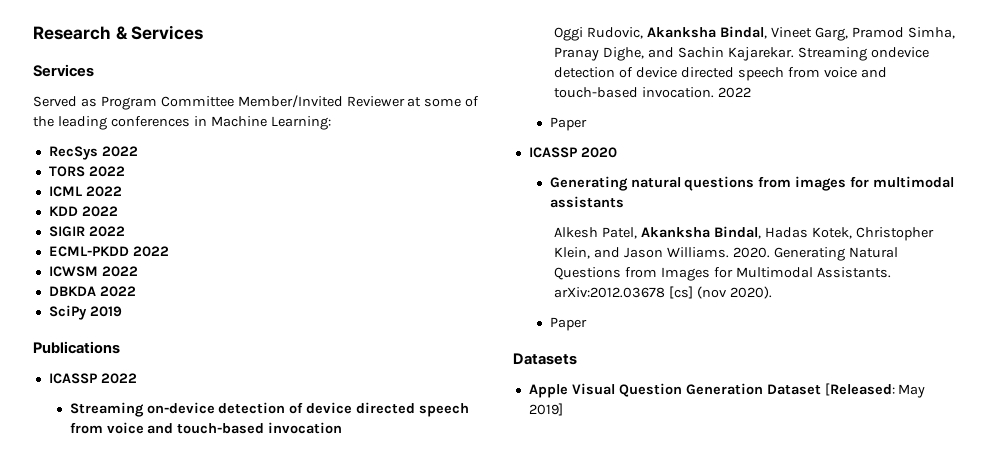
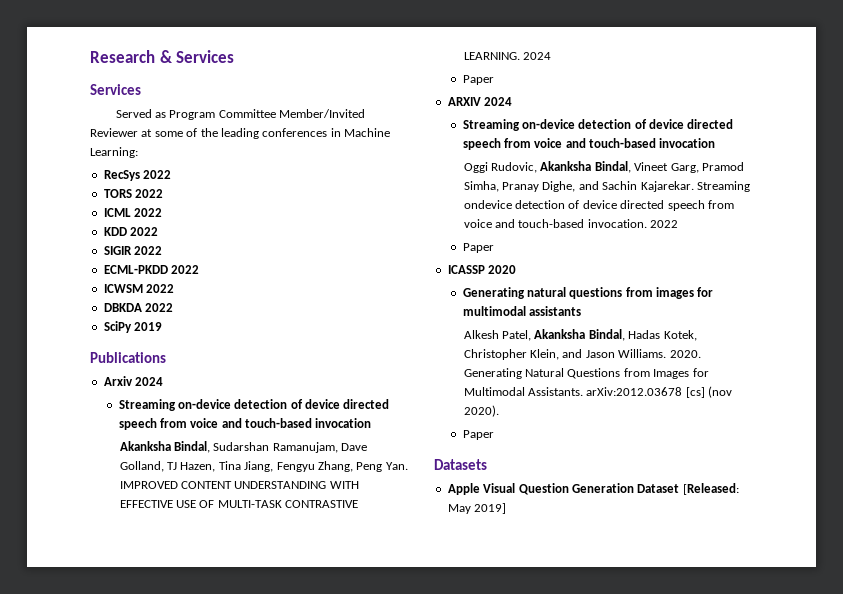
- ICASSP 2022
+ Arxiv 2024
+ Streaming on-device detection of device directed speech from voice and touch-based invocation
+ Akanksha Bindal, Sudarshan Ramanujam, Dave Golland, TJ Hazen, Tina Jiang, Fengyu Zhang, Peng Yan. IMPROVED CONTENT UNDERSTANDING WITH EFFECTIVE USE OF MULTI-TASK CONTRASTIVE LEARNING. 2024
+ Paper
+ ARXIV 2024

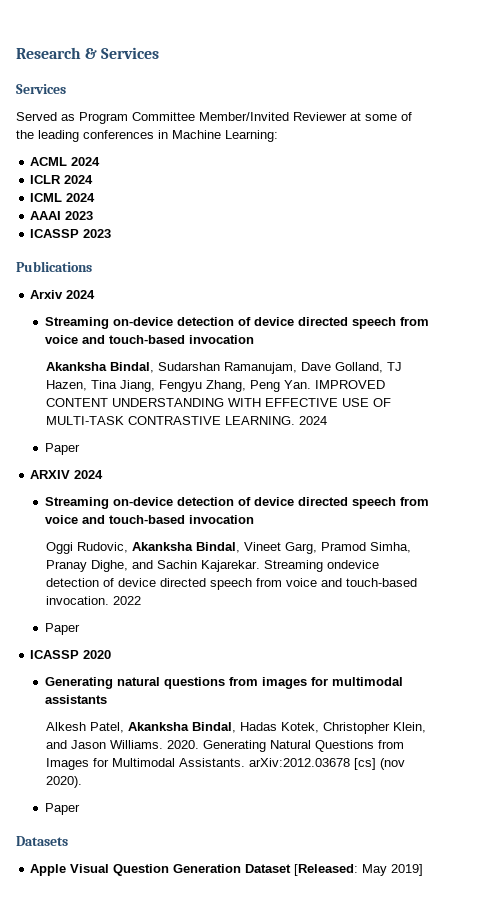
- RecSys 2022
- TORS 2022
- ICML 2022
- KDD 2022
- SIGIR 2022
- ECML-PKDD 2022
- ICWSM 2022
- DBKDA 2022
- SciPy 2019
+ ACML 2024
+ ICLR 2024
+ ICML 2024
+ AAAI 2023
+ ICASSP 2023

